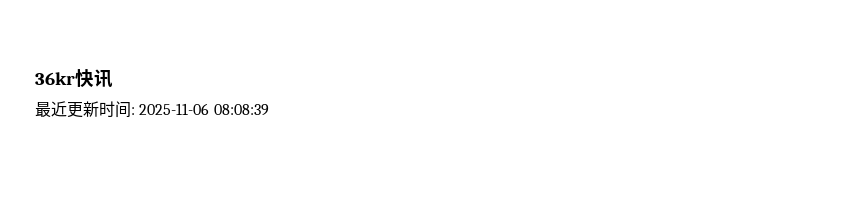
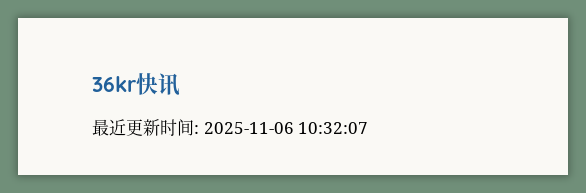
- 最近更新时间: 2025-11-06 08:08:39
+ 最近更新时间: 2025-11-06 10:32:07

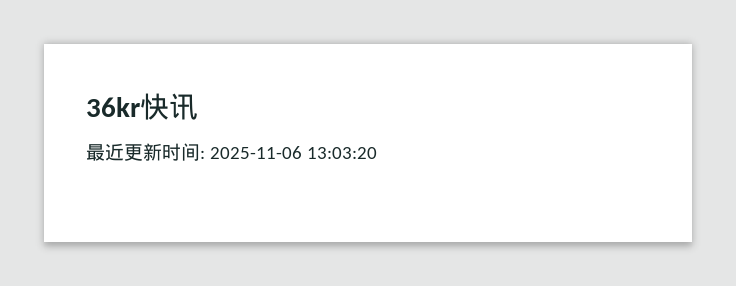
- 最近更新时间: 2025-11-06 10:32:07
+ 最近更新时间: 2025-11-06 13:03:20

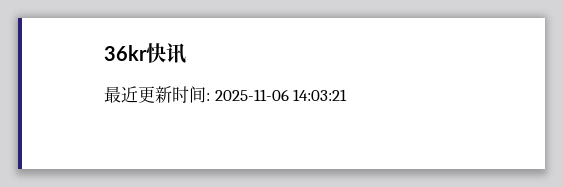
- 最近更新时间: 2025-11-06 13:03:20
+ 最近更新时间: 2025-11-06 14:03:21

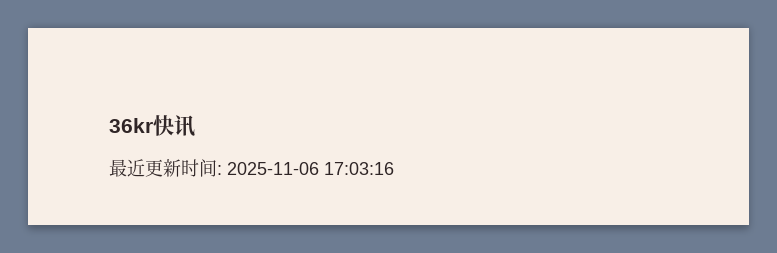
- 最近更新时间: 2025-11-06 14:03:21
+ 最近更新时间: 2025-11-06 17:03:16

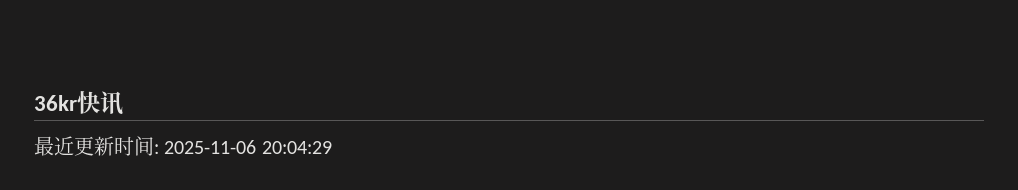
- 最近更新时间: 2025-11-06 17:03:16
+ 最近更新时间: 2025-11-06 20:04:29

